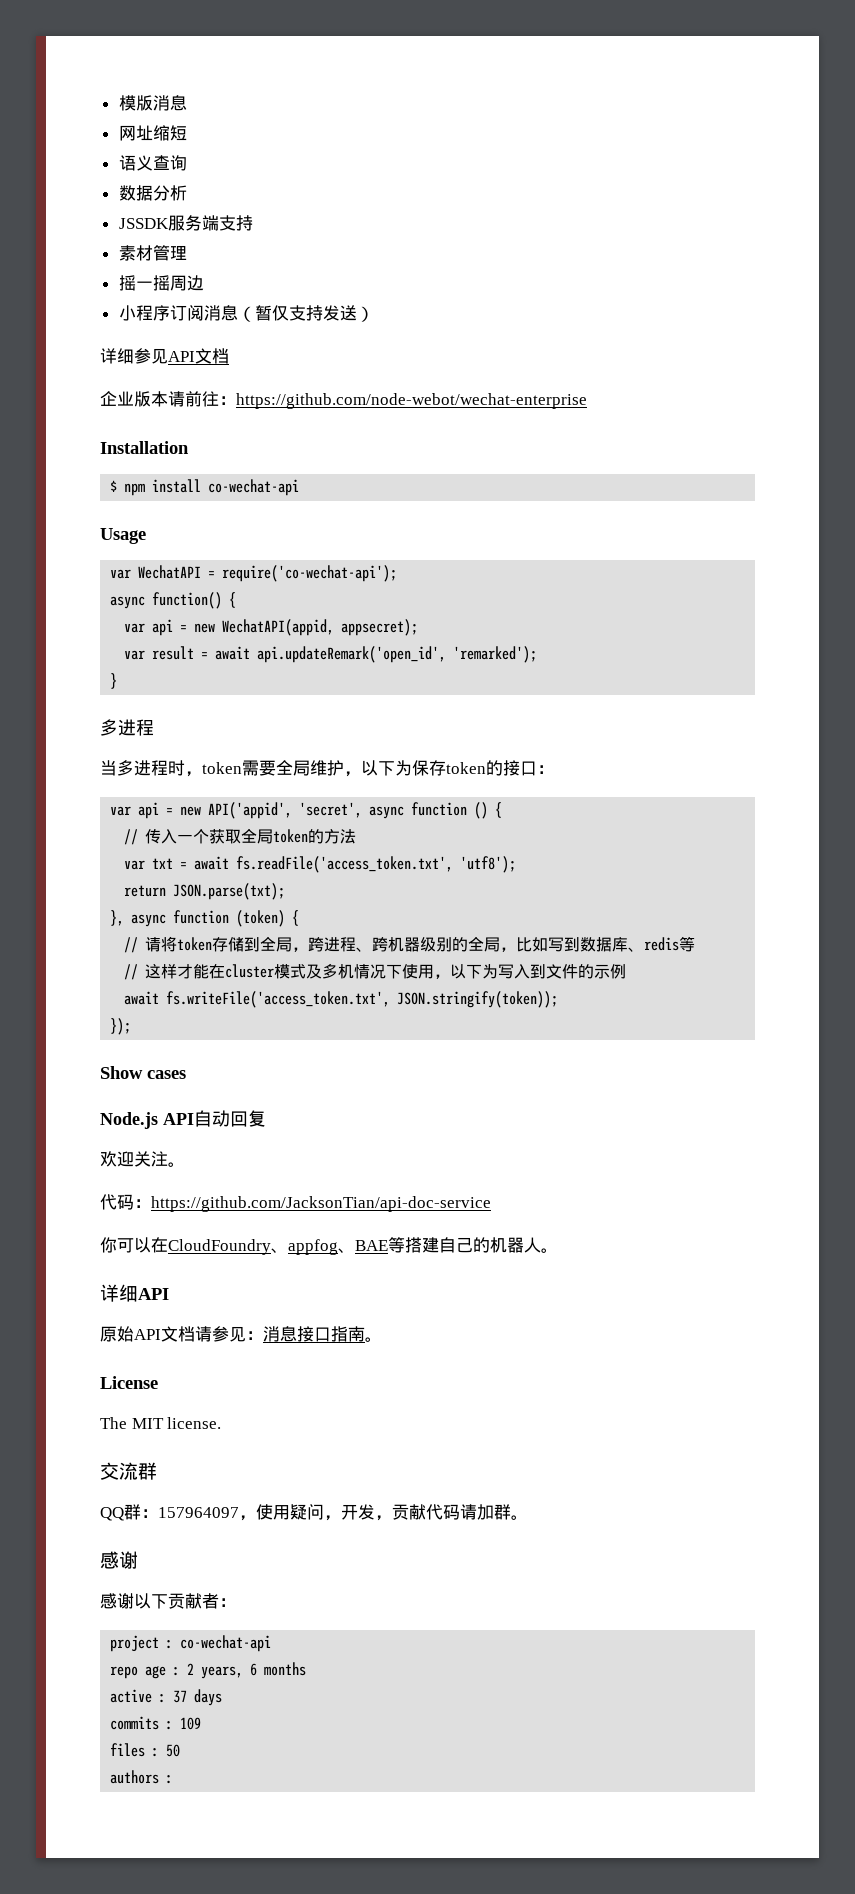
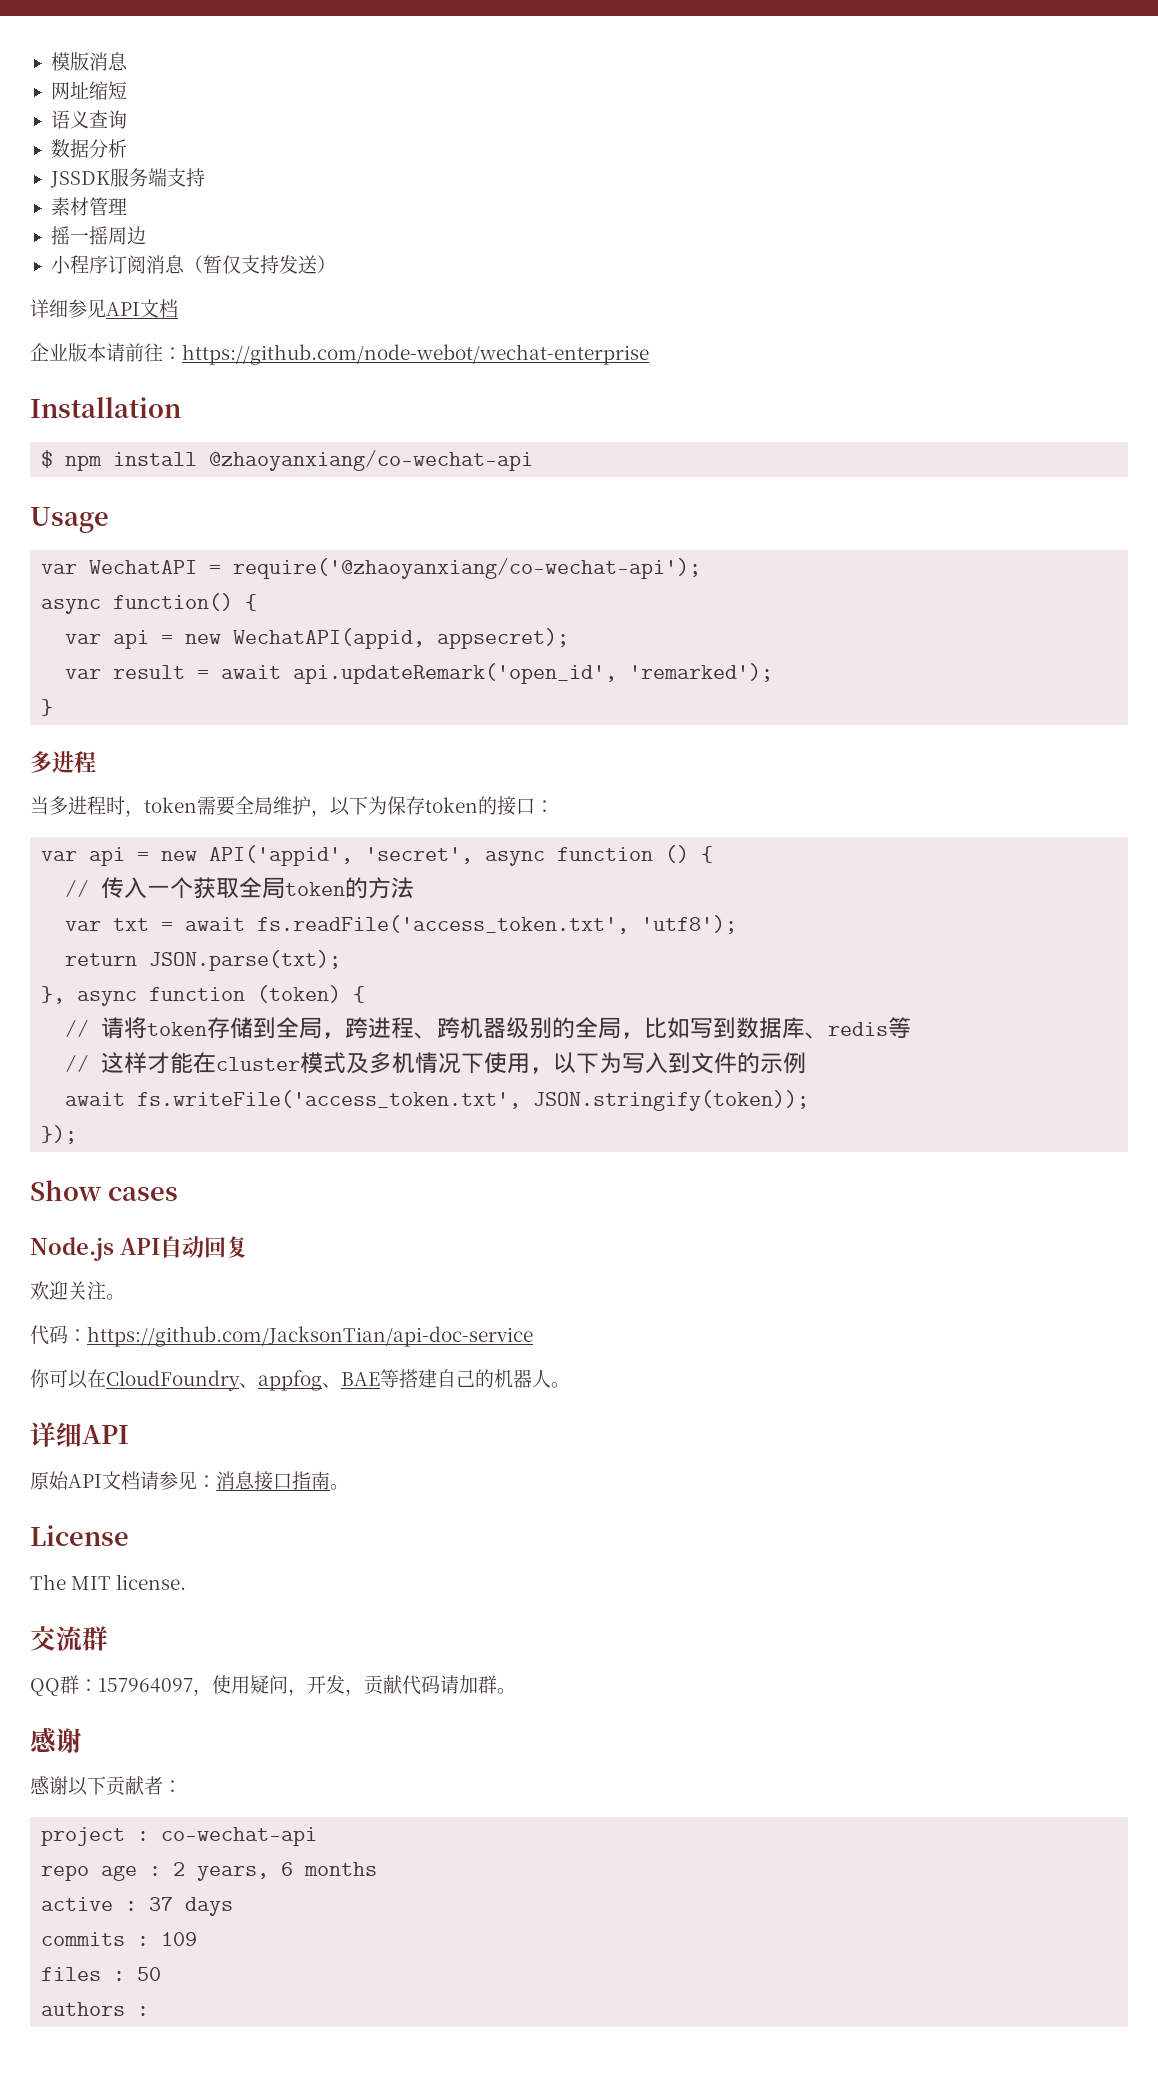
- $ npm install co-wechat-api
+ $ npm install @zhaoyanxiang/co-wechat-api
- var WechatAPI = require('co-wechat-api');
+ var WechatAPI = require('@zhaoyanxiang/co-wechat-api');

